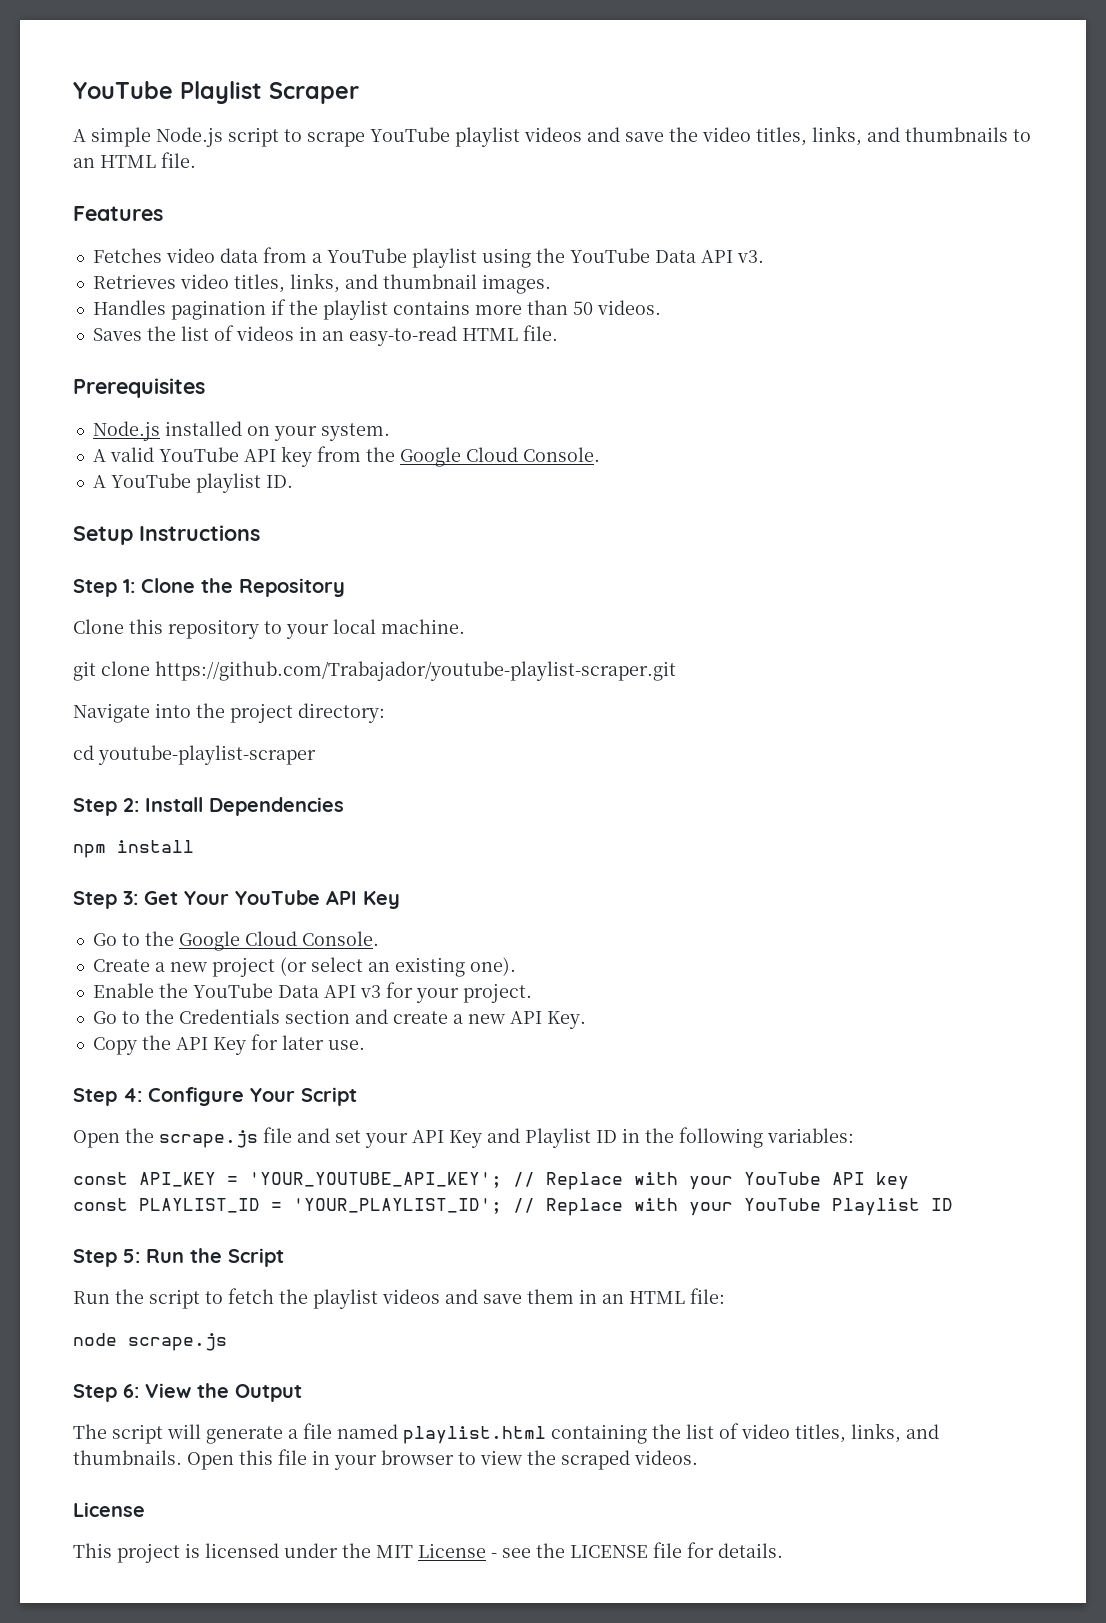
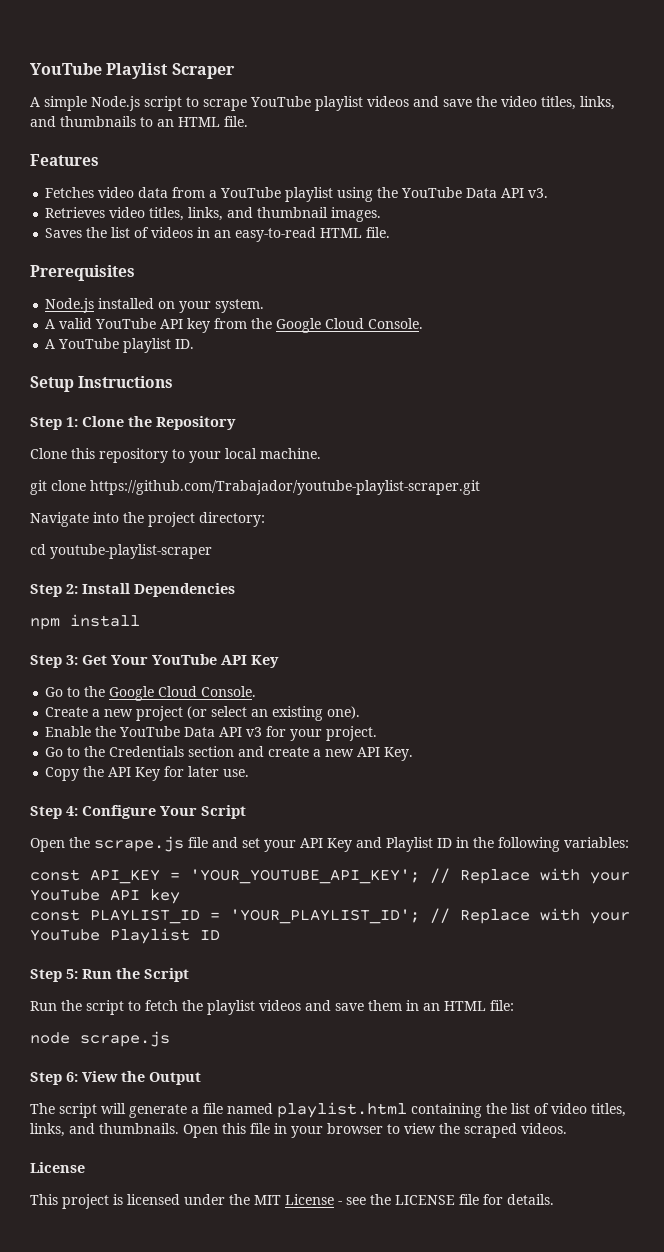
- Handles pagination if the playlist contains more than 50 videos.

